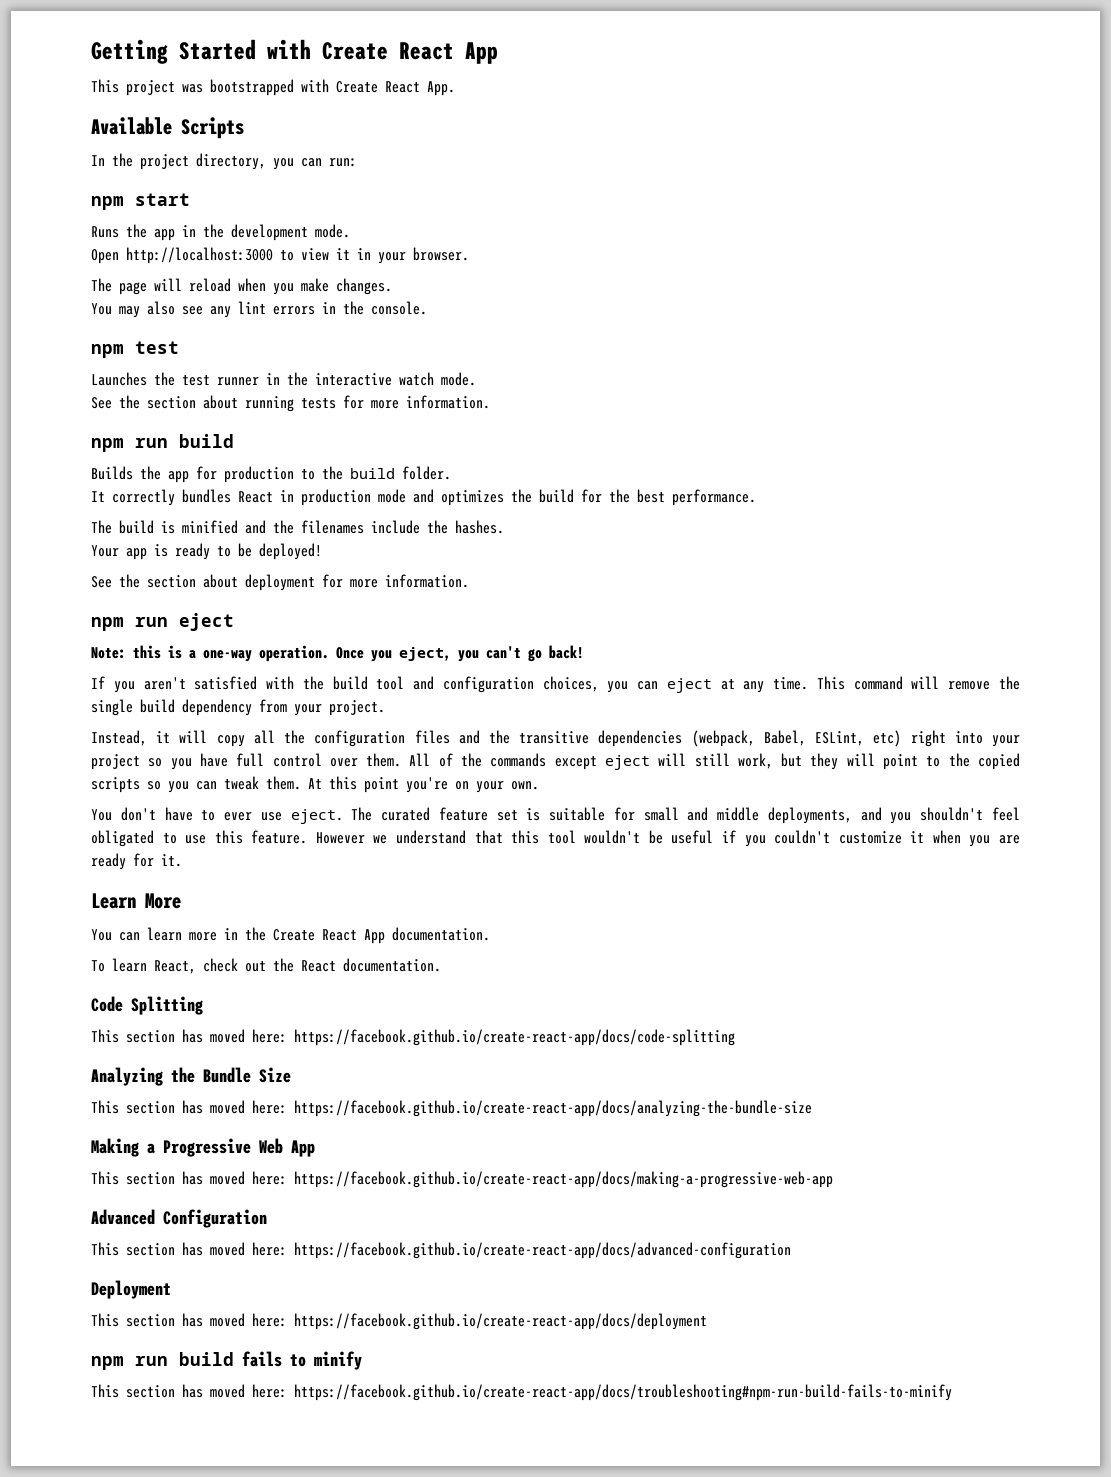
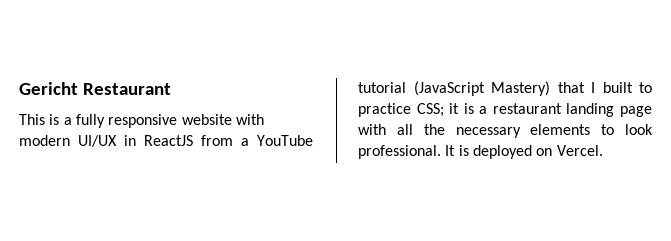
- Getting Started with Create React App
- This project was bootstrapped with Create React App.
- Available Scripts
- In the project directory, you can run:
- npm start
- Runs the app in the development mode.
- Open http://localhost:3000 to view it in your browser.
- The page will reload when you make changes.
- You may also see any lint errors in the console.
- npm test
- Launches the test runner in the interactive watch mode.
- See the section about running tests for more information.
- npm run build
- Builds the app for production to the build folder.
- It correctly bundles React in production mode and optimizes the build for the best performance.
- The build is minified and the filenames include the hashes.
- Your app is ready to be deployed!
- See the section about deployment for more information.
- npm run eject
- Note: this is a one-way operation. Once you eject, you can't go back!
- If you aren't satisfied with the build tool and configuration choices, you can eject at any time. This command will remove the single build dependency from your project.
- Instead, it will copy all the configuration files and the transitive dependencies (webpack, Babel, ESLint, etc) right into your project so you have full control over them. All of the commands except eject will still work, but they will point to the copied scripts so you can tweak them. At this point you're on your own.
- You don't have to ever use eject. The curated feature set is suitable for small and middle deployments, and you shouldn't feel obligated to use this feature. However we understand that this tool wouldn't be useful if you couldn't customize it when you are ready for it.
- Learn More
- You can learn more in the Create React App documentation.
- To learn React, check out the React documentation.
- Code Splitting
- This section has moved here: https://facebook.github.io/create-react-app/docs/code-splitting
- Analyzing the Bundle Size
- This section has moved here: https://facebook.github.io/create-react-app/docs/analyzing-the-bundle-size
- Making a Progressive Web App
- This section has moved here: https://facebook.github.io/create-react-app/docs/making-a-progressive-web-app
- Advanced Configuration
- This section has moved here: https://facebook.github.io/create-react-app/docs/advanced-configuration
- Deployment
- This section has moved here: https://facebook.github.io/create-react-app/docs/deployment
- npm run build fails to minify
- This section has moved here: https://facebook.github.io/create-react-app/docs/troubleshooting#npm-run-build-fails-to-minify
+ Gericht Restaurant
+ This is a fully responsive website with modern UI/UX in ReactJS from a YouTube tutorial (JavaScript Mastery) that I built to practice CSS; it is a restaurant landing page with all the necessary elements to look professional. It is deployed on Vercel.

